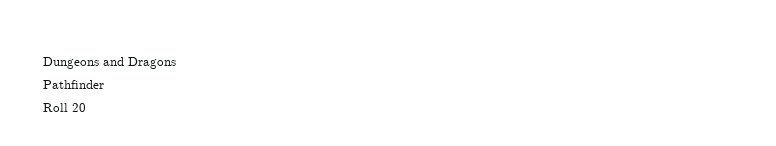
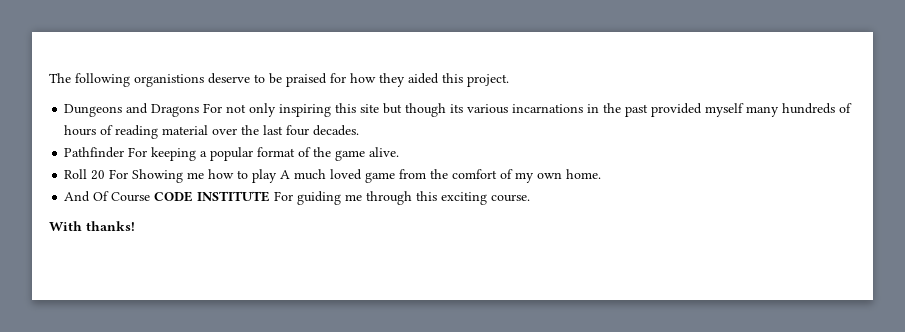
- Dungeons and Dragons
- Pathfinder
- Roll 20
+ The following organistions deserve to be praised for how they aided this project.
+ Dungeons and Dragons For not only inspiring this site but though its various incarnations in the past provided myself many hundreds of hours of reading material over the last four decades.
+ Pathfinder For keeping a popular format of the game alive.
+ Roll 20 For Showing me how to play A much loved game from the comfort of my own home.
+ And Of Course CODE INSTITUTE For guiding me through this exciting course.
+ With thanks!

